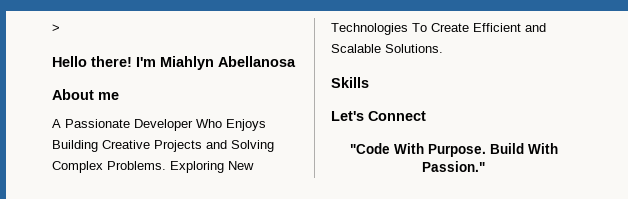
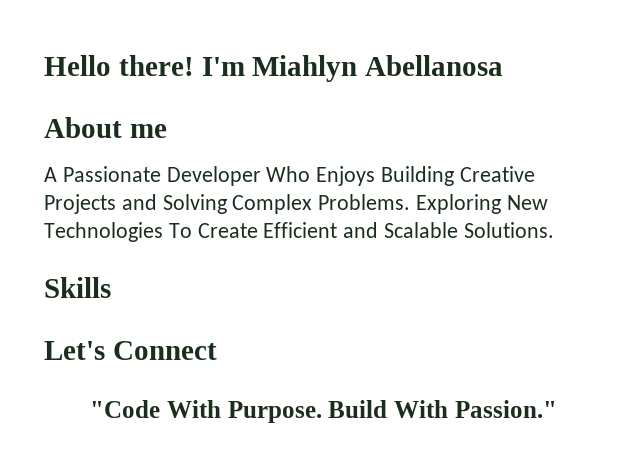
- >

